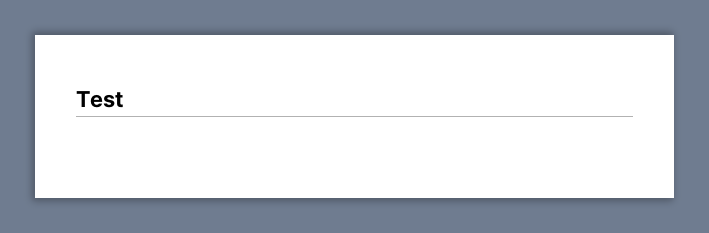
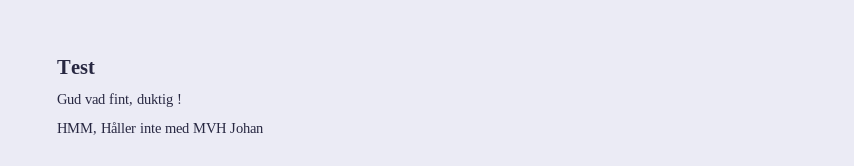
+ Gud vad fint, duktig !
+ HMM, Håller inte med MVH Johan

